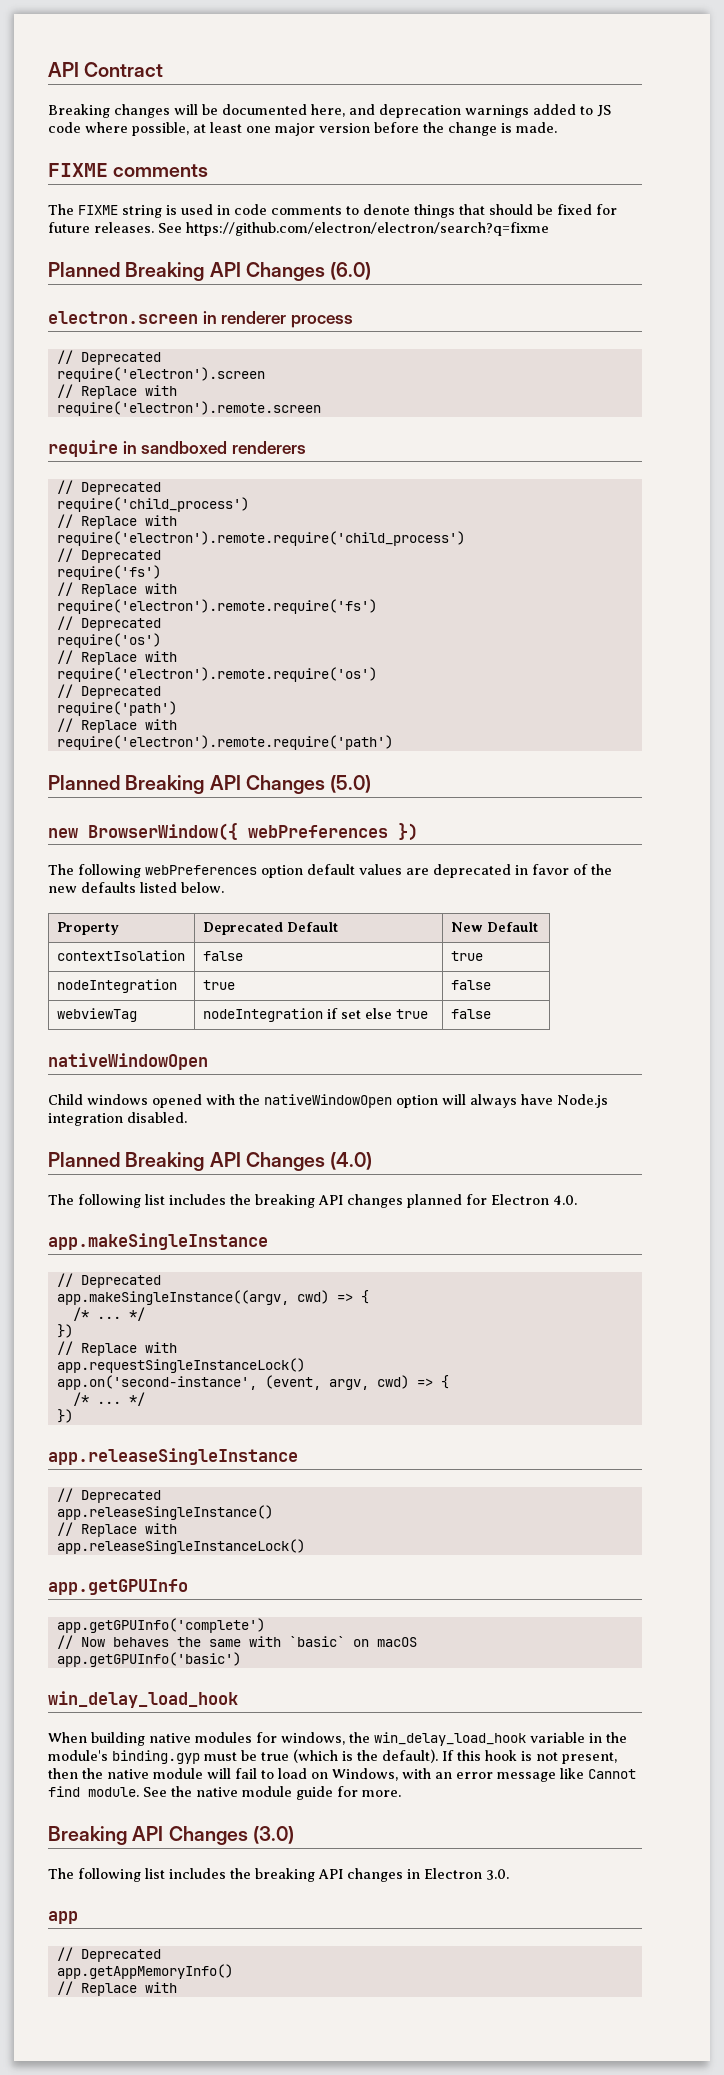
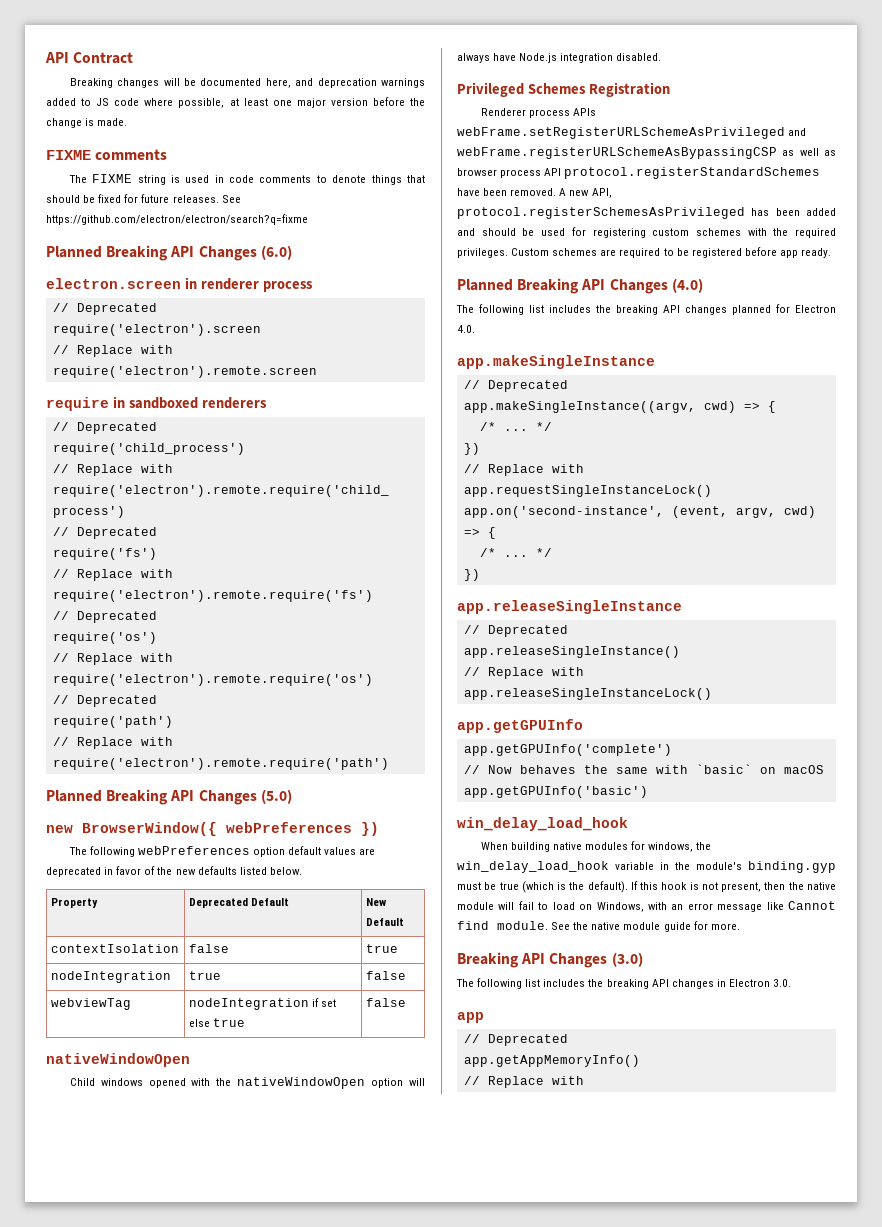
+ Privileged Schemes Registration
+ Renderer process APIs webFrame.setRegisterURLSchemeAsPrivileged and webFrame.registerURLSchemeAsBypassingCSP as well as browser process API protocol.registerStandardSchemes have been removed. A new API, protocol.registerSchemesAsPrivileged has been added and should be used for registering custom schemes with the required privileges. Custom schemes are required to be registered before app ready.

